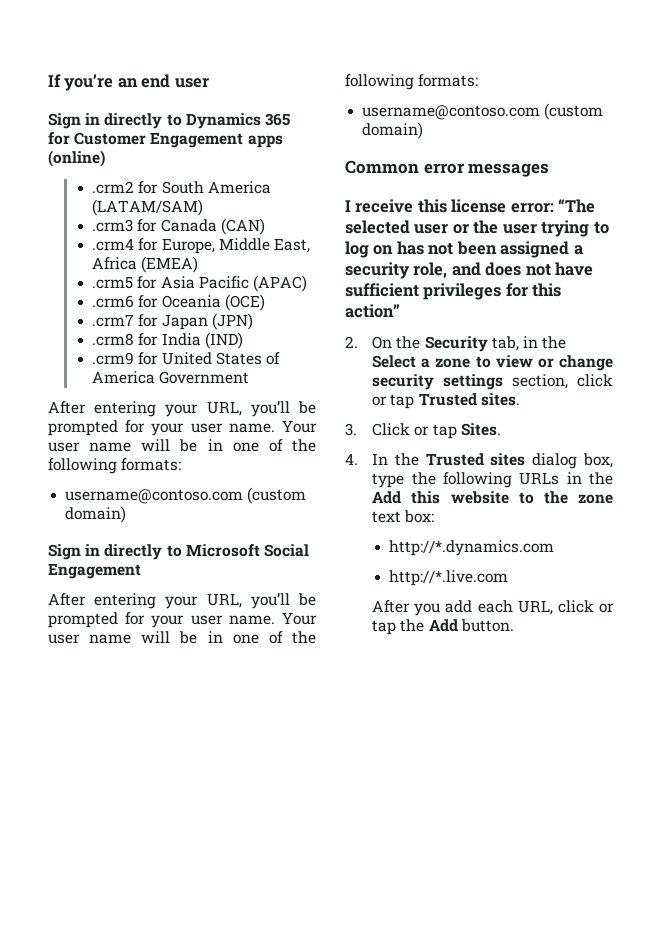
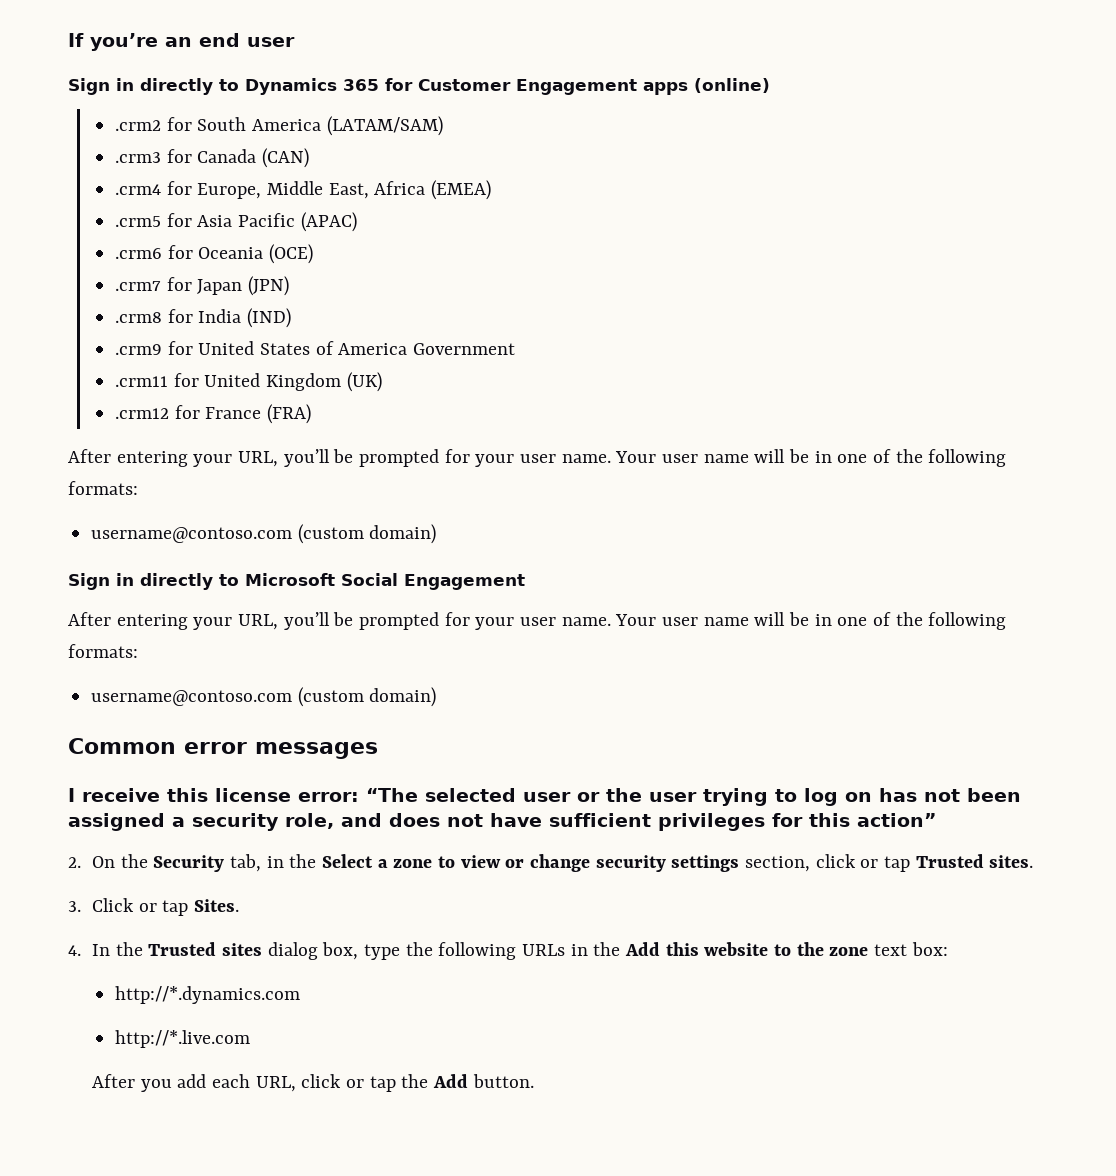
+ .crm11 for United Kingdom (UK)
+ .crm12 for France (FRA)

